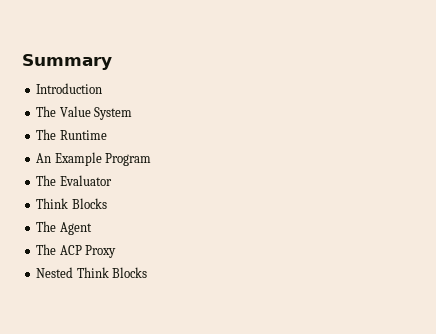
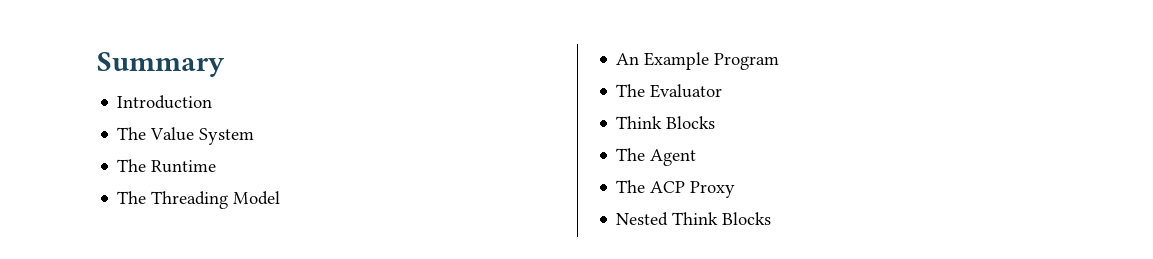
+ The Threading Model

